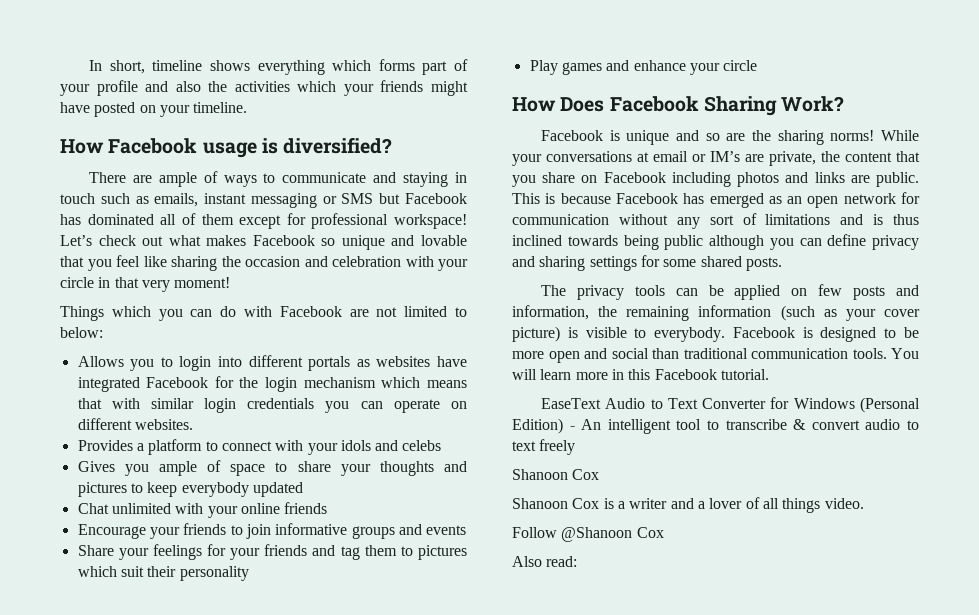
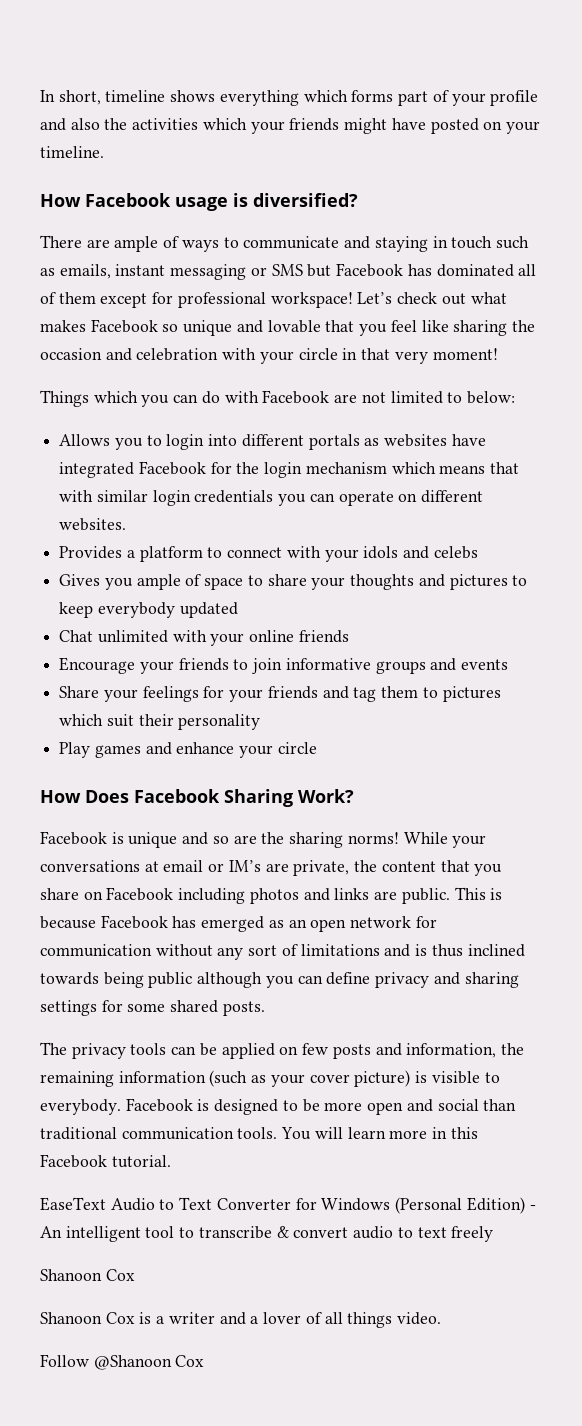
- Also read:

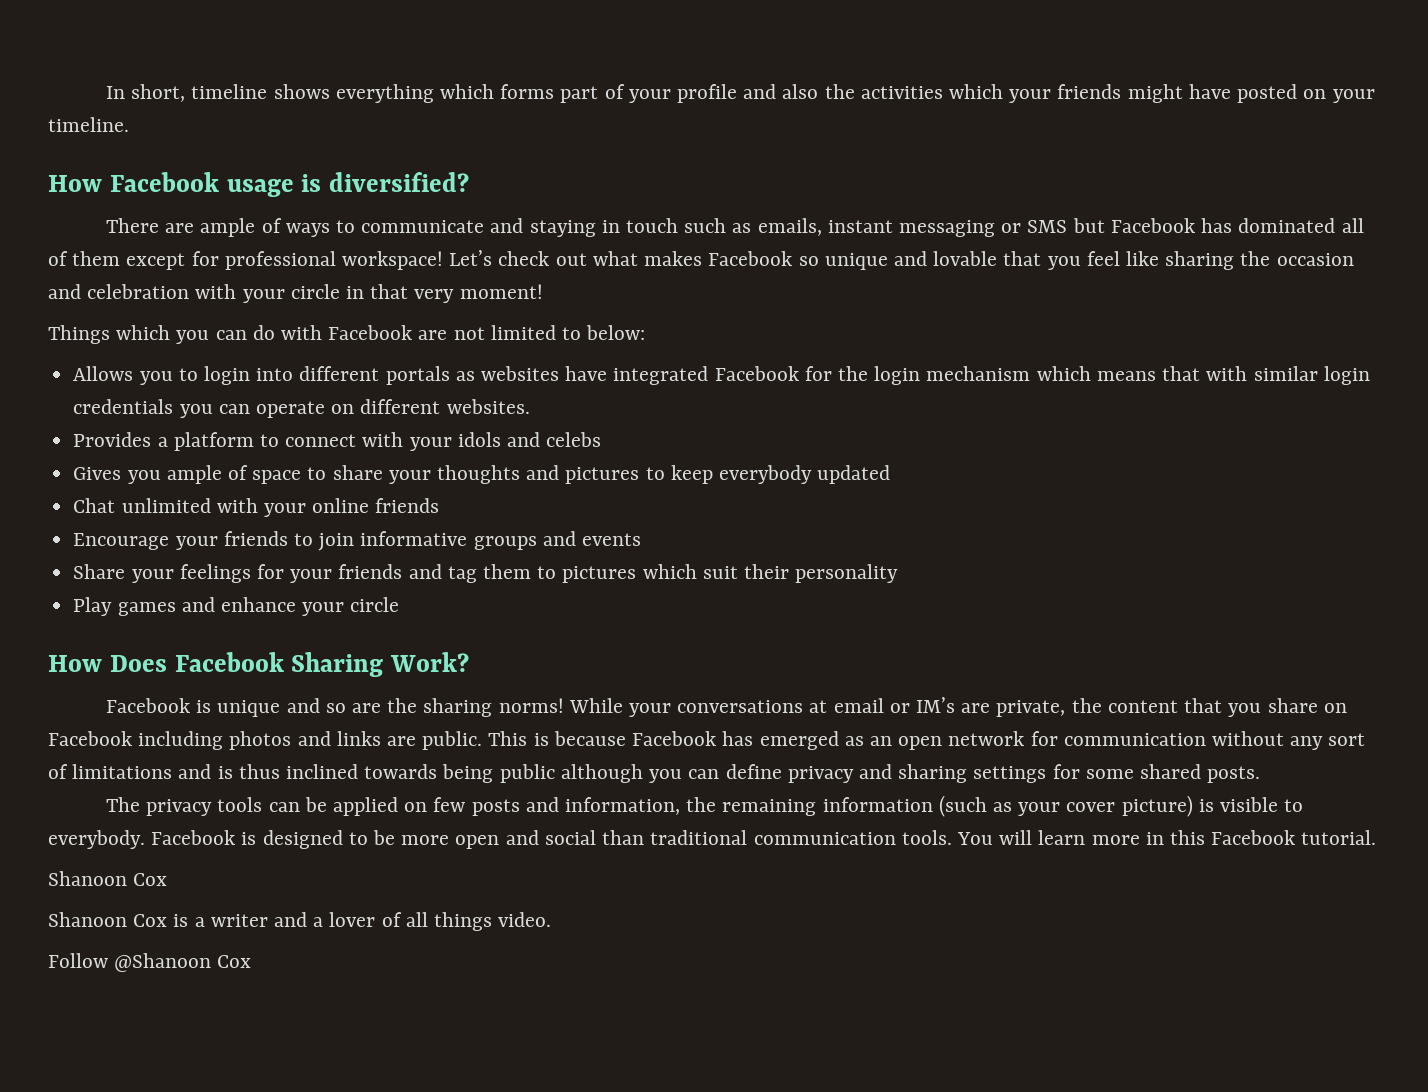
- EaseText Audio to Text Converter for Windows (Personal Edition) - An intelligent tool to transcribe & convert audio to text freely

